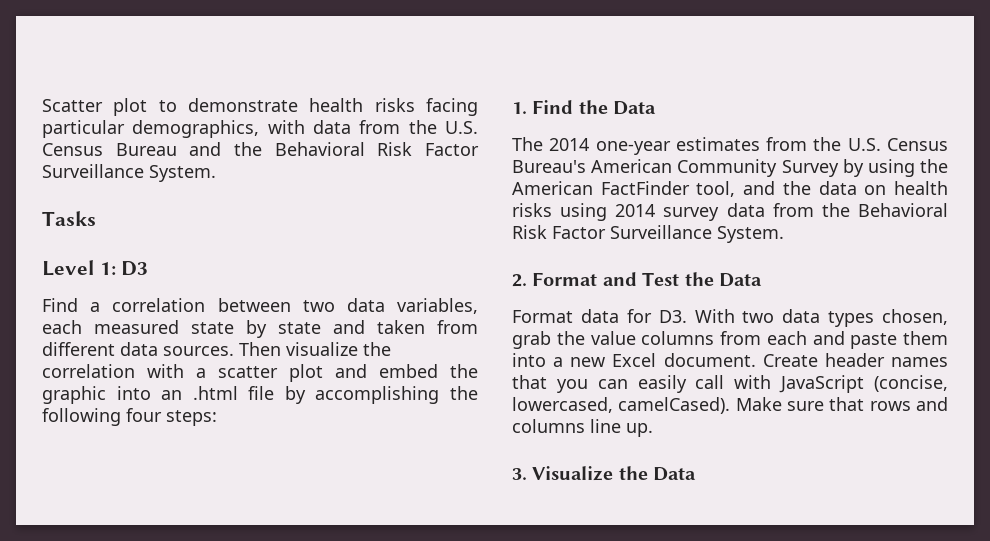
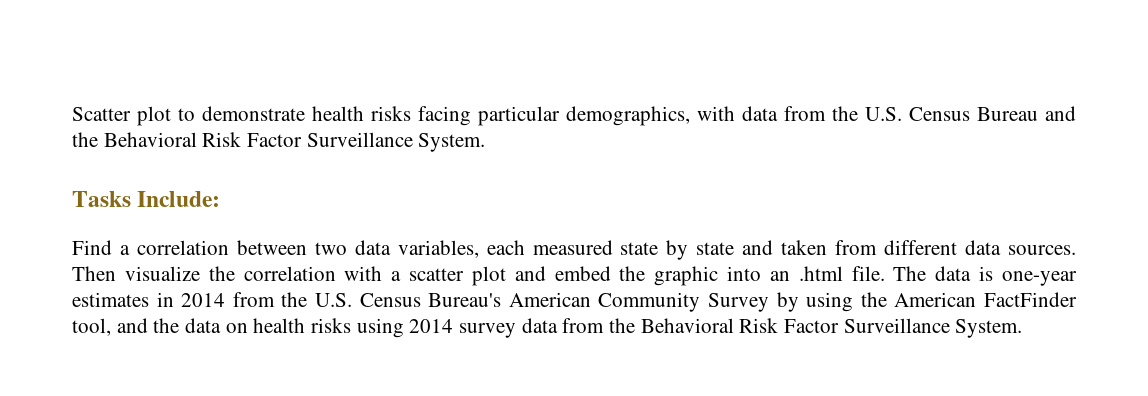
- Tasks
- Level 1: D3
+ Tasks Include:
- Then visualize the correlation with a scatter plot and embed the graphic into an .html file by accomplishing the following four steps:
- 1. Find the Data
- The 2014 one-year estimates from the U.S. Census Bureau's American Community Survey by using the American FactFinder tool, and the data on health risks using 2014 survey data from the Behavioral Risk Factor Surveillance System.
+ Then visualize the correlation with a scatter plot and embed the graphic into an .html file. The data is one-year estimates in 2014 from the U.S. Census Bureau's American Community Survey by using the American FactFinder tool, and the data on health risks using 2014 survey data from the Behavioral Risk Factor Surveillance System.
- 2. Format and Test the Data
- Format data for D3. With two data types chosen, grab the value columns from each and paste them into a new Excel document. Create header names that you can easily call with JavaScript (concise, lowercased, camelCased). Make sure that rows and columns line up.
- 3. Visualize the Data

